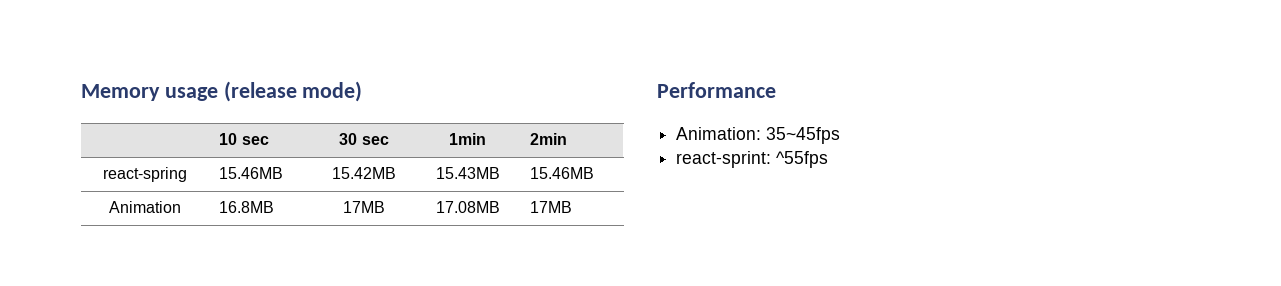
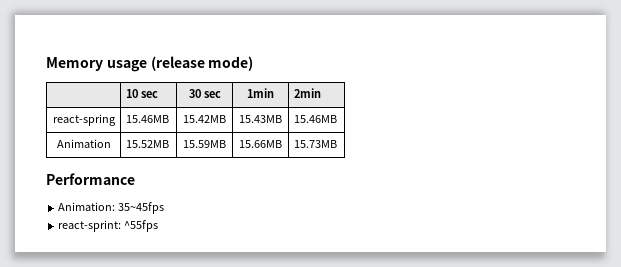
- Animation | 16.8MB | 17MB | 17.08MB | 17MB
+ Animation | 15.52MB | 15.59MB | 15.66MB | 15.73MB

